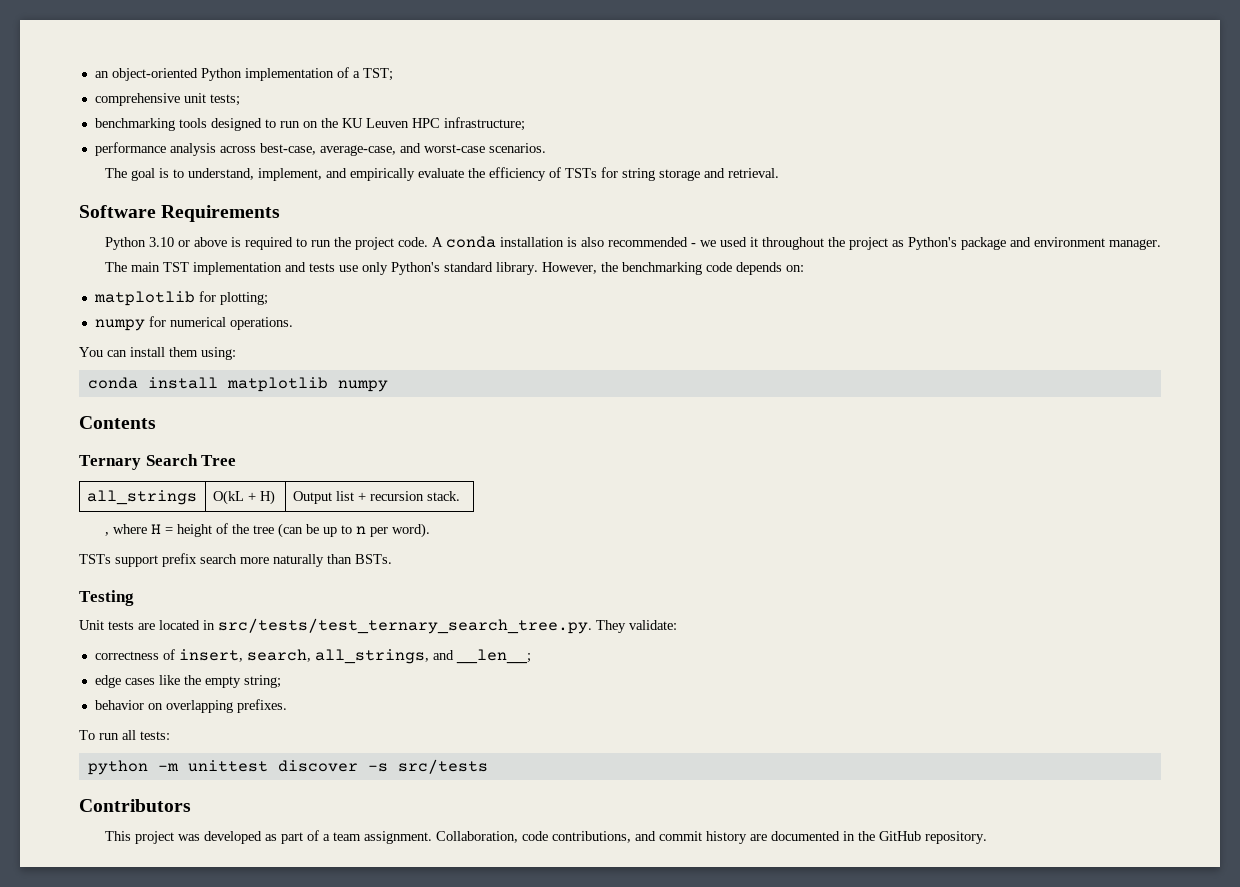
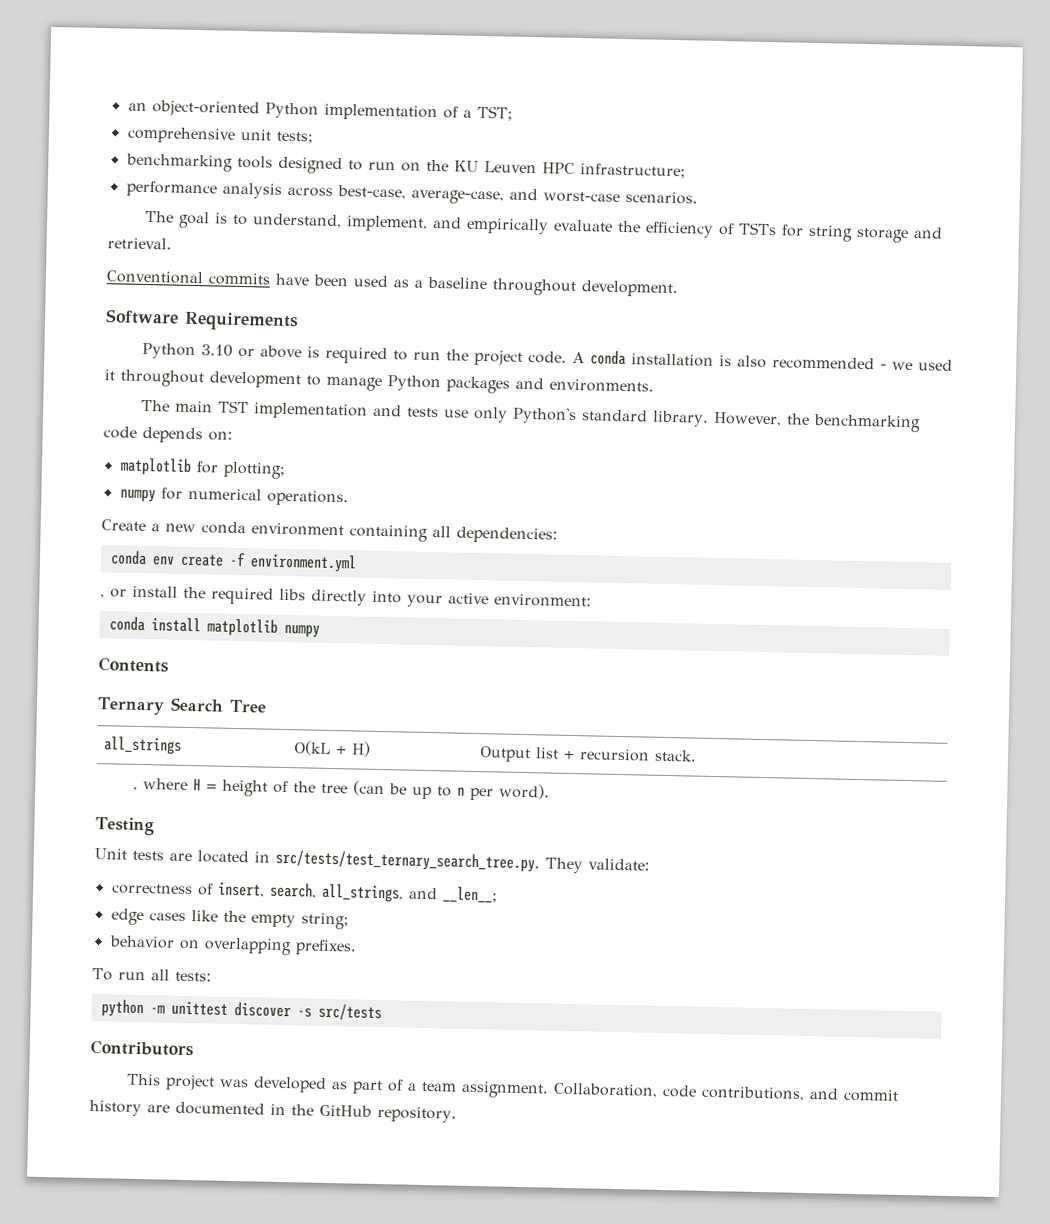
+ Conventional commits have been used as a baseline throughout development.
- A conda installation is also recommended - we used it throughout the project as Python's package and environment manager.
+ A conda installation is also recommended - we used it throughout development to manage Python packages and environments.
- You can install them using:
+ Create a new conda environment containing all dependencies:
+ conda env create -f environment.yml
+ , or install the required libs directly into your active environment:
- TSTs support prefix search more naturally than BSTs.

